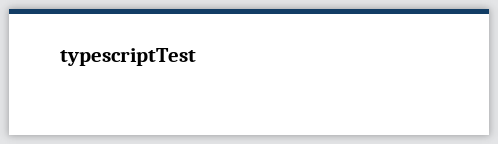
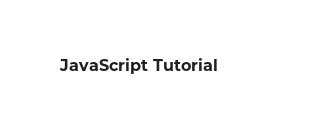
- typescriptTest
+ JavaScript Tutorial

